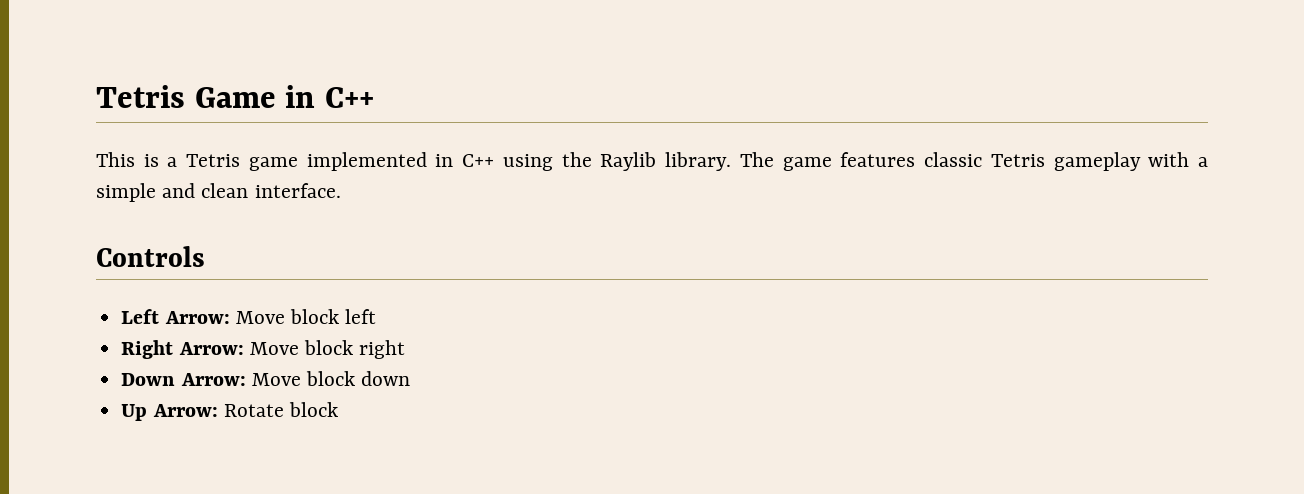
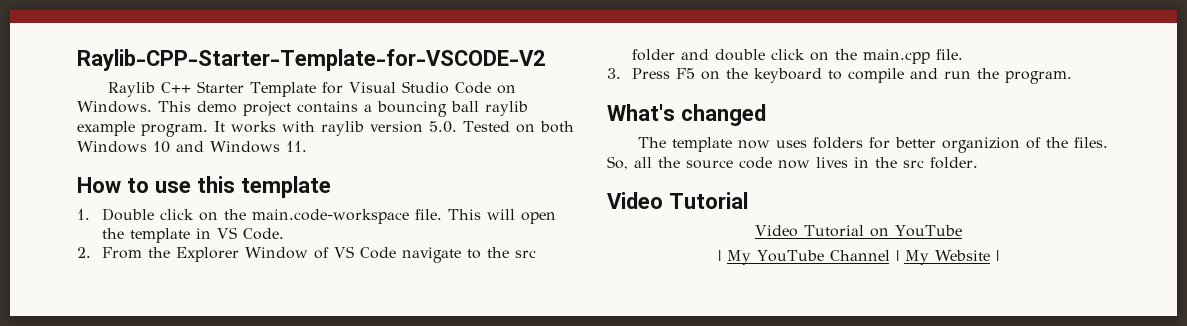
- Tetris Game in C++
- This is a Tetris game implemented in C++ using the Raylib library. The game features classic Tetris gameplay with a simple and clean interface.
- Controls
- Left Arrow: Move block left
- Right Arrow: Move block right
- Down Arrow: Move block down
- Up Arrow: Rotate block
+ Raylib-CPP-Starter-Template-for-VSCODE-V2
+ Raylib C++ Starter Template for Visual Studio Code on Windows. This demo project contains a bouncing ball raylib example program. It works with raylib version 5.0. Tested on both Windows 10 and Windows 11.
+ How to use this template
+ 1. Double click on the main.code-workspace file. This will open the template in VS Code.
+ 2. From the Explorer Window of VS Code navigate to the src folder and double click on the main.cpp file.
+ 3. Press F5 on the keyboard to compile and run the program.
+ What's changed
+ The template now uses folders for better organizion of the files. So, all the source code now lives in the src folder.
+ Video Tutorial
+ Video Tutorial on YouTube
+ | My YouTube Channel | My Website |

